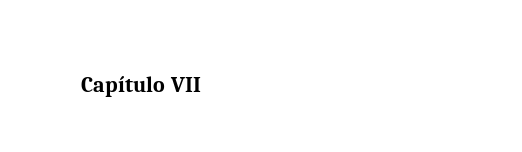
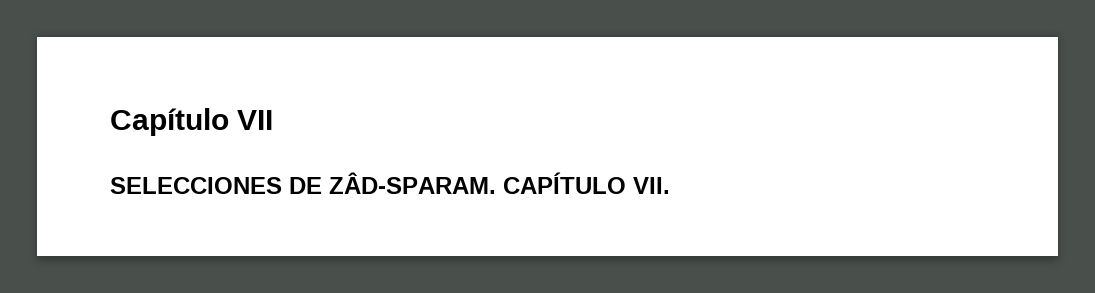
+ SELECCIONES DE ZÂD-SPARAM. CAPÍTULO VII.

